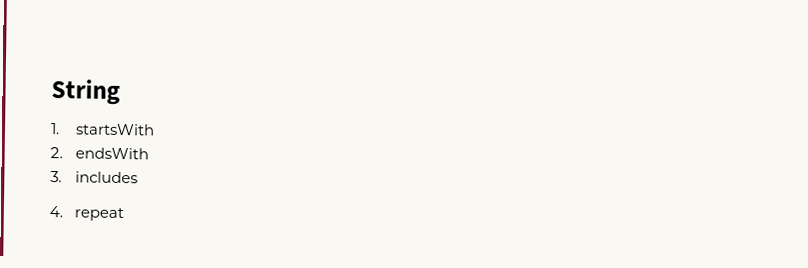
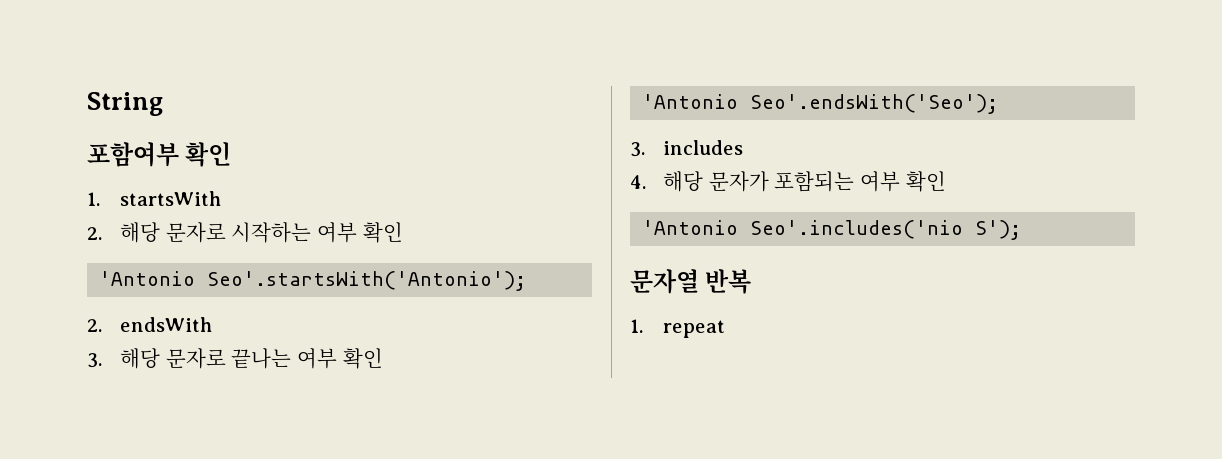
+ 포함여부 확인
+ 2. 해당 문자로 시작하는 여부 확인
+ 'Antonio Seo'.startsWith('Antonio');
  2. endsWith
+ 3. 해당 문자로 끝나는 여부 확인
+ 'Antonio Seo'.endsWith('Seo');
  3. includes
- 4. repeat
+ 4. 해당 문자가 포함되는 여부 확인
+ 'Antonio Seo'.includes('nio S');
+ 문자열 반복
+ 1. repeat

